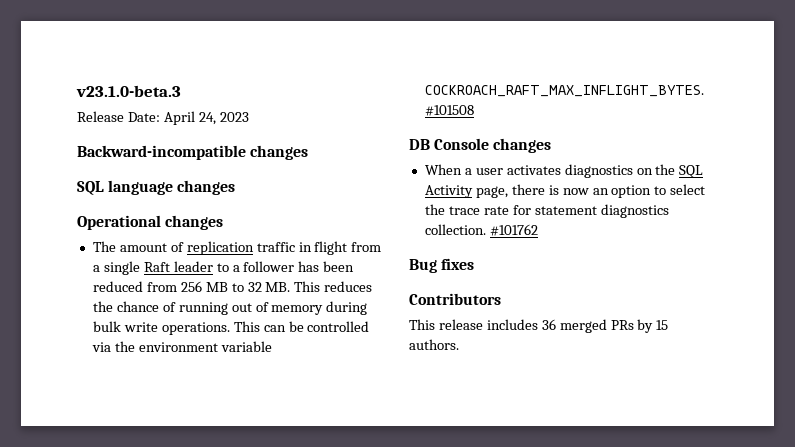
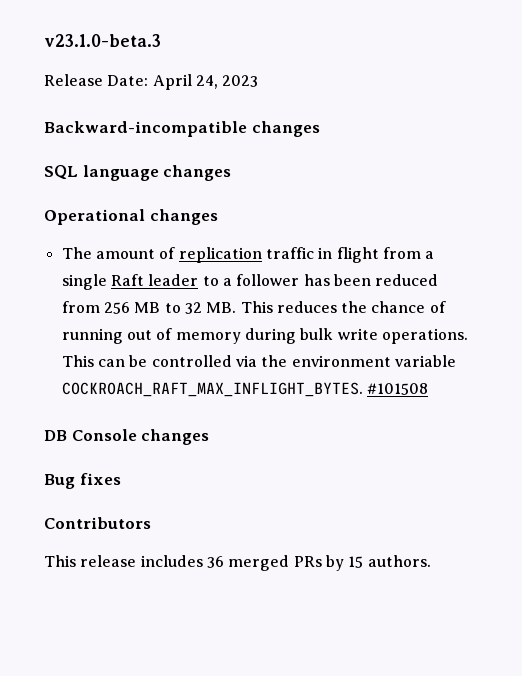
- When a user activates diagnostics on the SQL Activity page, there is now an option to select the trace rate for statement diagnostics collection. #101762

